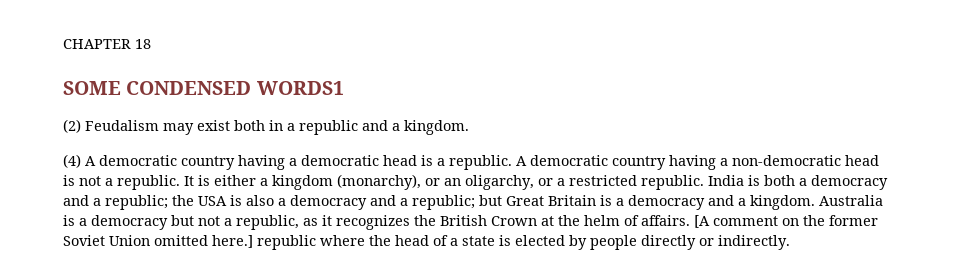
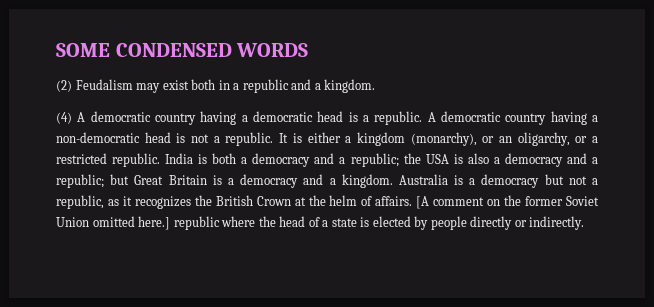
- CHAPTER 18
- SOME CONDENSED WORDS1
+ SOME CONDENSED WORDS

